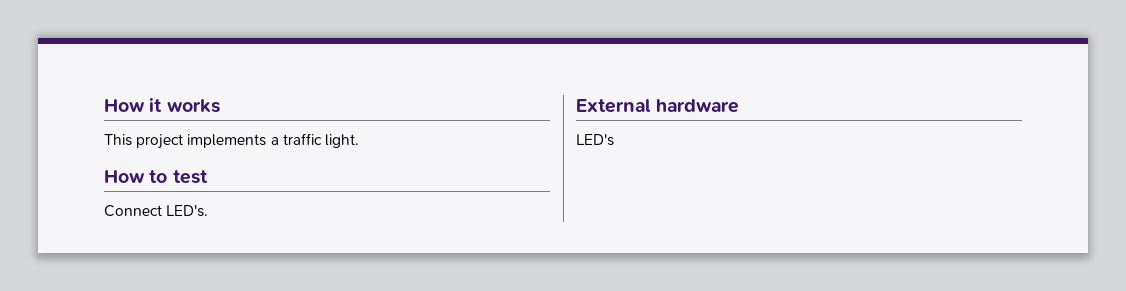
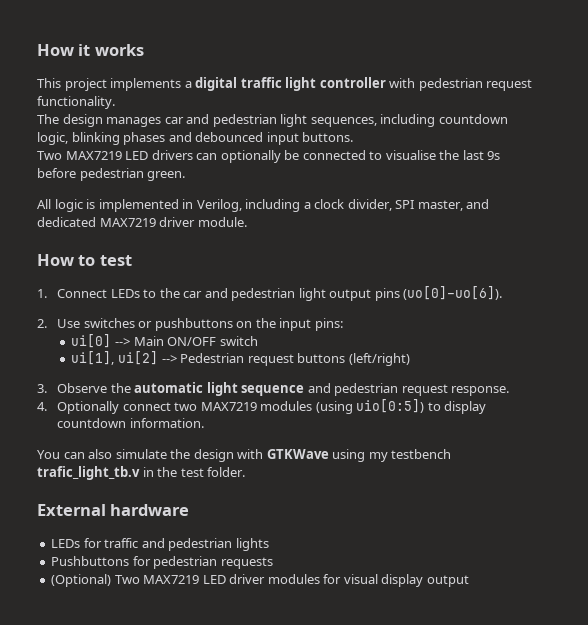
- This project implements a traffic light.
+ This project implements a digital traffic light controller with pedestrian request functionality.
+ The design manages car and pedestrian light sequences, including countdown logic, blinking phases and debounced input buttons.
+ Two MAX7219 LED drivers can optionally be connected to visualise the last 9s before pedestrian green.
+ All logic is implemented in Verilog, including a clock divider, SPI master, and dedicated MAX7219 driver module.
  How to test
- Connect LED's.
+ 1. Connect LEDs to the car and pedestrian light output pins (uo[0]–uo[6]).
+ 2. Use switches or pushbuttons on the input pins:
+ ui[0] --> Main ON/OFF switch
+ ui[1], ui[2] --> Pedestrian request buttons (left/right)
+ 3. Observe the automatic light sequence and pedestrian request response.
+ 4. Optionally connect two MAX7219 modules (using uio[0:5]) to display countdown information.
+ You can also simulate the design with GTKWave using my testbench trafic_light_tb.v in the test folder.
  External hardware
- LED's
+ LEDs for traffic and pedestrian lights
+ Pushbuttons for pedestrian requests
+ (Optional) Two MAX7219 LED driver modules for visual display output

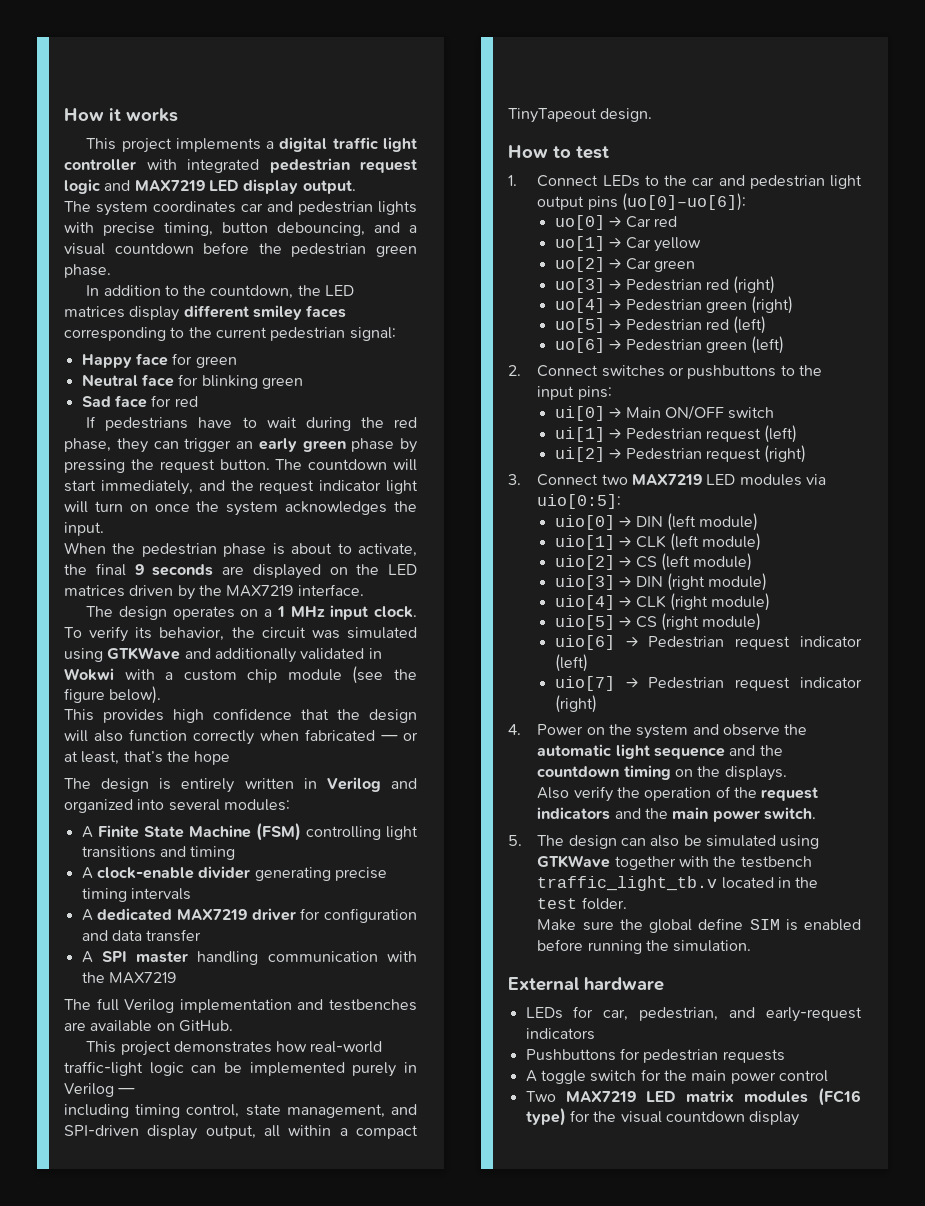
- This project implements a digital traffic light controller with pedestrian request functionality.
- The design manages car and pedestrian light sequences, including countdown logic, blinking phases and debounced input buttons.
- Two MAX7219 LED drivers can optionally be connected to visualise the last 9s before pedestrian green.
- All logic is implemented in Verilog, including a clock divider, SPI master, and dedicated MAX7219 driver module.
+ This project implements a digital traffic light controller with integrated pedestrian request logic and MAX7219 LED display output.
+ The system coordinates car and pedestrian lights with precise timing, button debouncing, and a visual countdown before the pedestrian green phase.
+ In addition to the countdown, the LED matrices display different smiley faces corresponding to the current pedestrian signal:
+ Happy face for green
+ Neutral face for blinking green
+ Sad face for red
+ If pedestrians have to wait during the red phase, they can trigger an early green phase by pressing the request button. The countdown will start immediately, and the request indicator light will turn on once the system acknowledges the input.
+ When the pedestrian phase is about to activate, the final 9 seconds are displayed on the LED matrices driven by the MAX7219 interface.
+ The design operates on a 1 MHz input clock. To verify its behavior, the circuit was simulated using GTKWave and additionally validated in Wokwi with a custom chip module (see the figure below).
+ This provides high confidence that the design will also function correctly when fabricated — or at least, that’s the hope
+ The design is entirely written in Verilog and organized into several modules:
+ A Finite State Machine (FSM) controlling light transitions and timing
+ A clock-enable divider generating precise timing intervals
+ A dedicated MAX7219 driver for configuration and data transfer
+ A SPI master handling communication with the MAX7219
+ The full Verilog implementation and testbenches are available on GitHub.
+ This project demonstrates how real-world traffic-light logic can be implemented purely in Verilog —
+ including timing control, state management, and SPI-driven display output, all within a compact TinyTapeout design.
- 1. Connect LEDs to the car and pedestrian light output pins (uo[0]–uo[6]).
+ 1. Connect LEDs to the car and pedestrian light output pins (uo[0]–uo[6]):
+ uo[0] → Car red
+ uo[1] → Car yellow
+ uo[2] → Car green
+ uo[3] → Pedestrian red (right)
+ uo[4] → Pedestrian green (right)
+ uo[5] → Pedestrian red (left)
+ uo[6] → Pedestrian green (left)
- 2. Use switches or pushbuttons on the input pins:
+ 2. Connect switches or pushbuttons to the input pins:
- ui[0] --> Main ON/OFF switch
+ ui[0] → Main ON/OFF switch
- ui[1], ui[2] --> Pedestrian request buttons (left/right)
- 3. Observe the automatic light sequence and pedestrian request response.
- 4. Optionally connect two MAX7219 modules (using uio[0:5]) to display countdown information.
- You can also simulate the design with GTKWave using my testbench trafic_light_tb.v in the test folder.
+ ui[1] → Pedestrian request (left)
+ ui[2] → Pedestrian request (right)
+ 3. Connect two MAX7219 LED modules via uio[0:5]:
+ uio[0] → DIN (left module)
+ uio[1] → CLK (left module)
+ uio[2] → CS (left module)
+ uio[3] → DIN (right module)
+ uio[4] → CLK (right module)
+ uio[5] → CS (right module)
+ uio[6] → Pedestrian request indicator (left)
+ uio[7] → Pedestrian request indicator (right)
+ 4. Power on the system and observe the automatic light sequence and the countdown timing on the displays.
+ Also verify the operation of the request indicators and the main power switch.
+ 5. The design can also be simulated using GTKWave together with the testbench traffic_light_tb.v located in the test folder.
+ Make sure the global define SIM is enabled before running the simulation.
- LEDs for traffic and pedestrian lights
+ LEDs for car, pedestrian, and early-request indicators
- (Optional) Two MAX7219 LED driver modules for visual display output
+ A toggle switch for the main power control
+ Two MAX7219 LED matrix modules (FC16 type) for the visual countdown display

